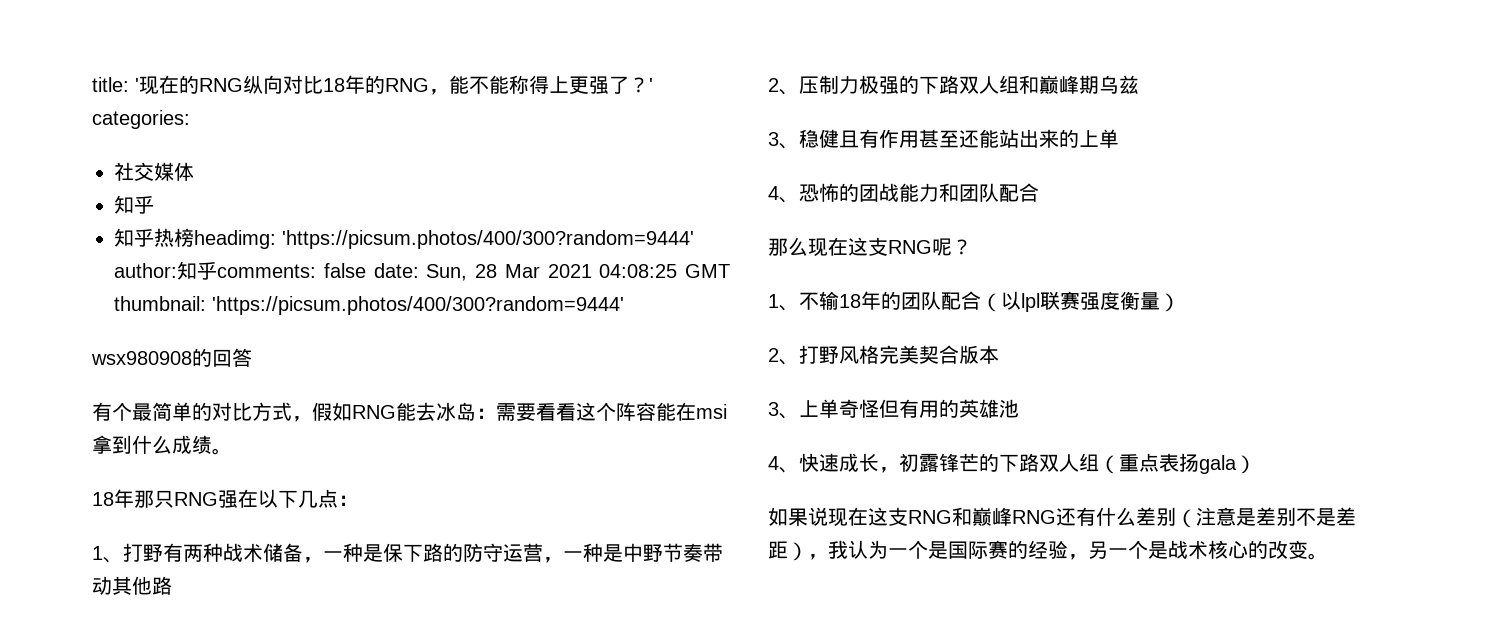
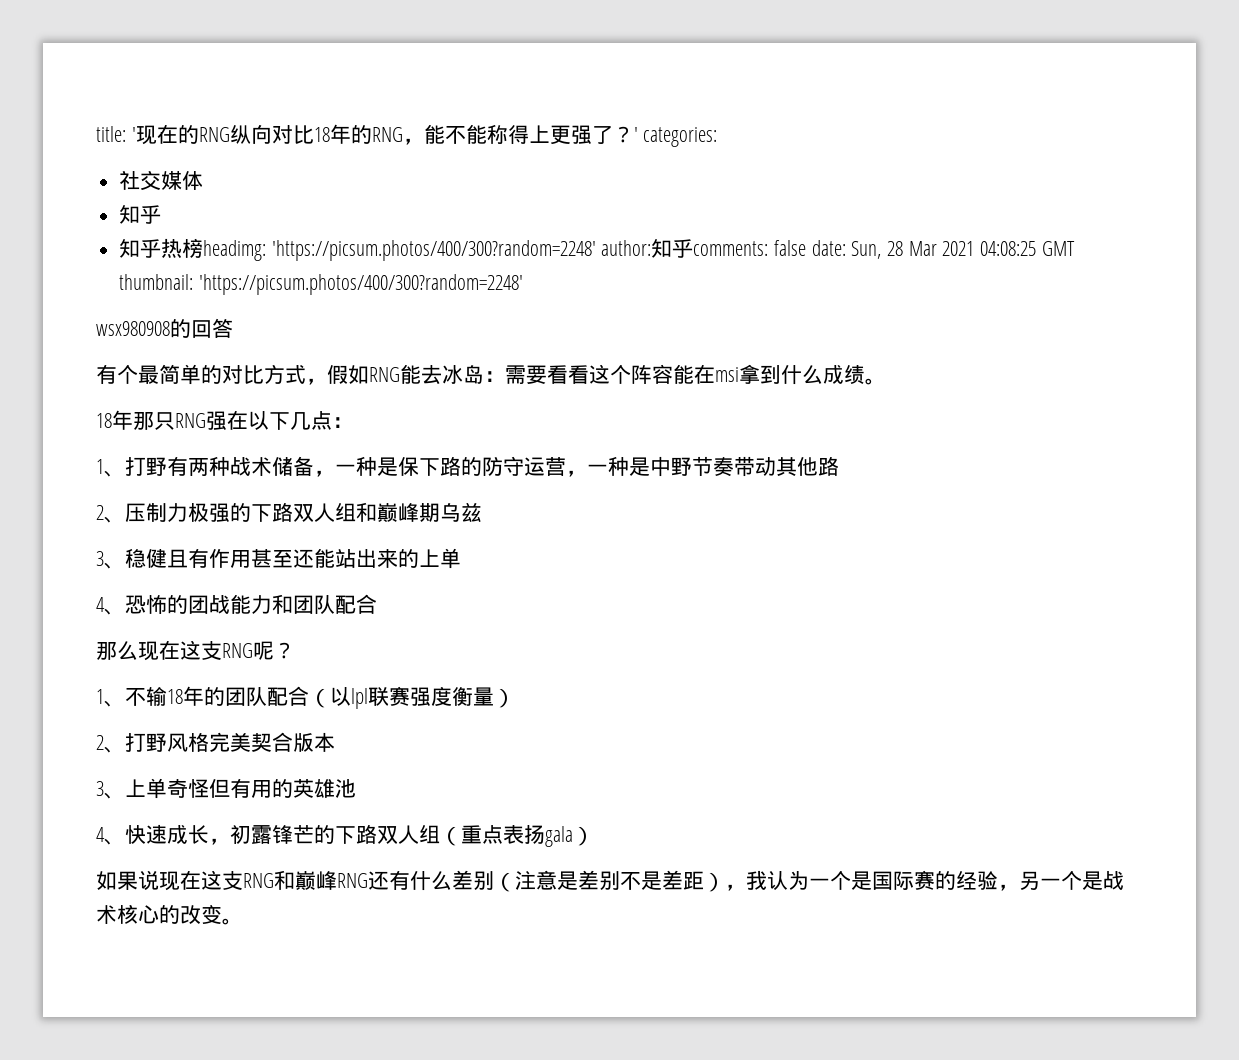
- 知乎热榜headimg: 'https://picsum.photos/400/300?random=9444' author:知乎comments: false date: Sun, 28 Mar 2021 04:08:25 GMT thumbnail: 'https://picsum.photos/400/300?random=9444'
+ 知乎热榜headimg: 'https://picsum.photos/400/300?random=2248' author:知乎comments: false date: Sun, 28 Mar 2021 04:08:25 GMT thumbnail: 'https://picsum.photos/400/300?random=2248'

